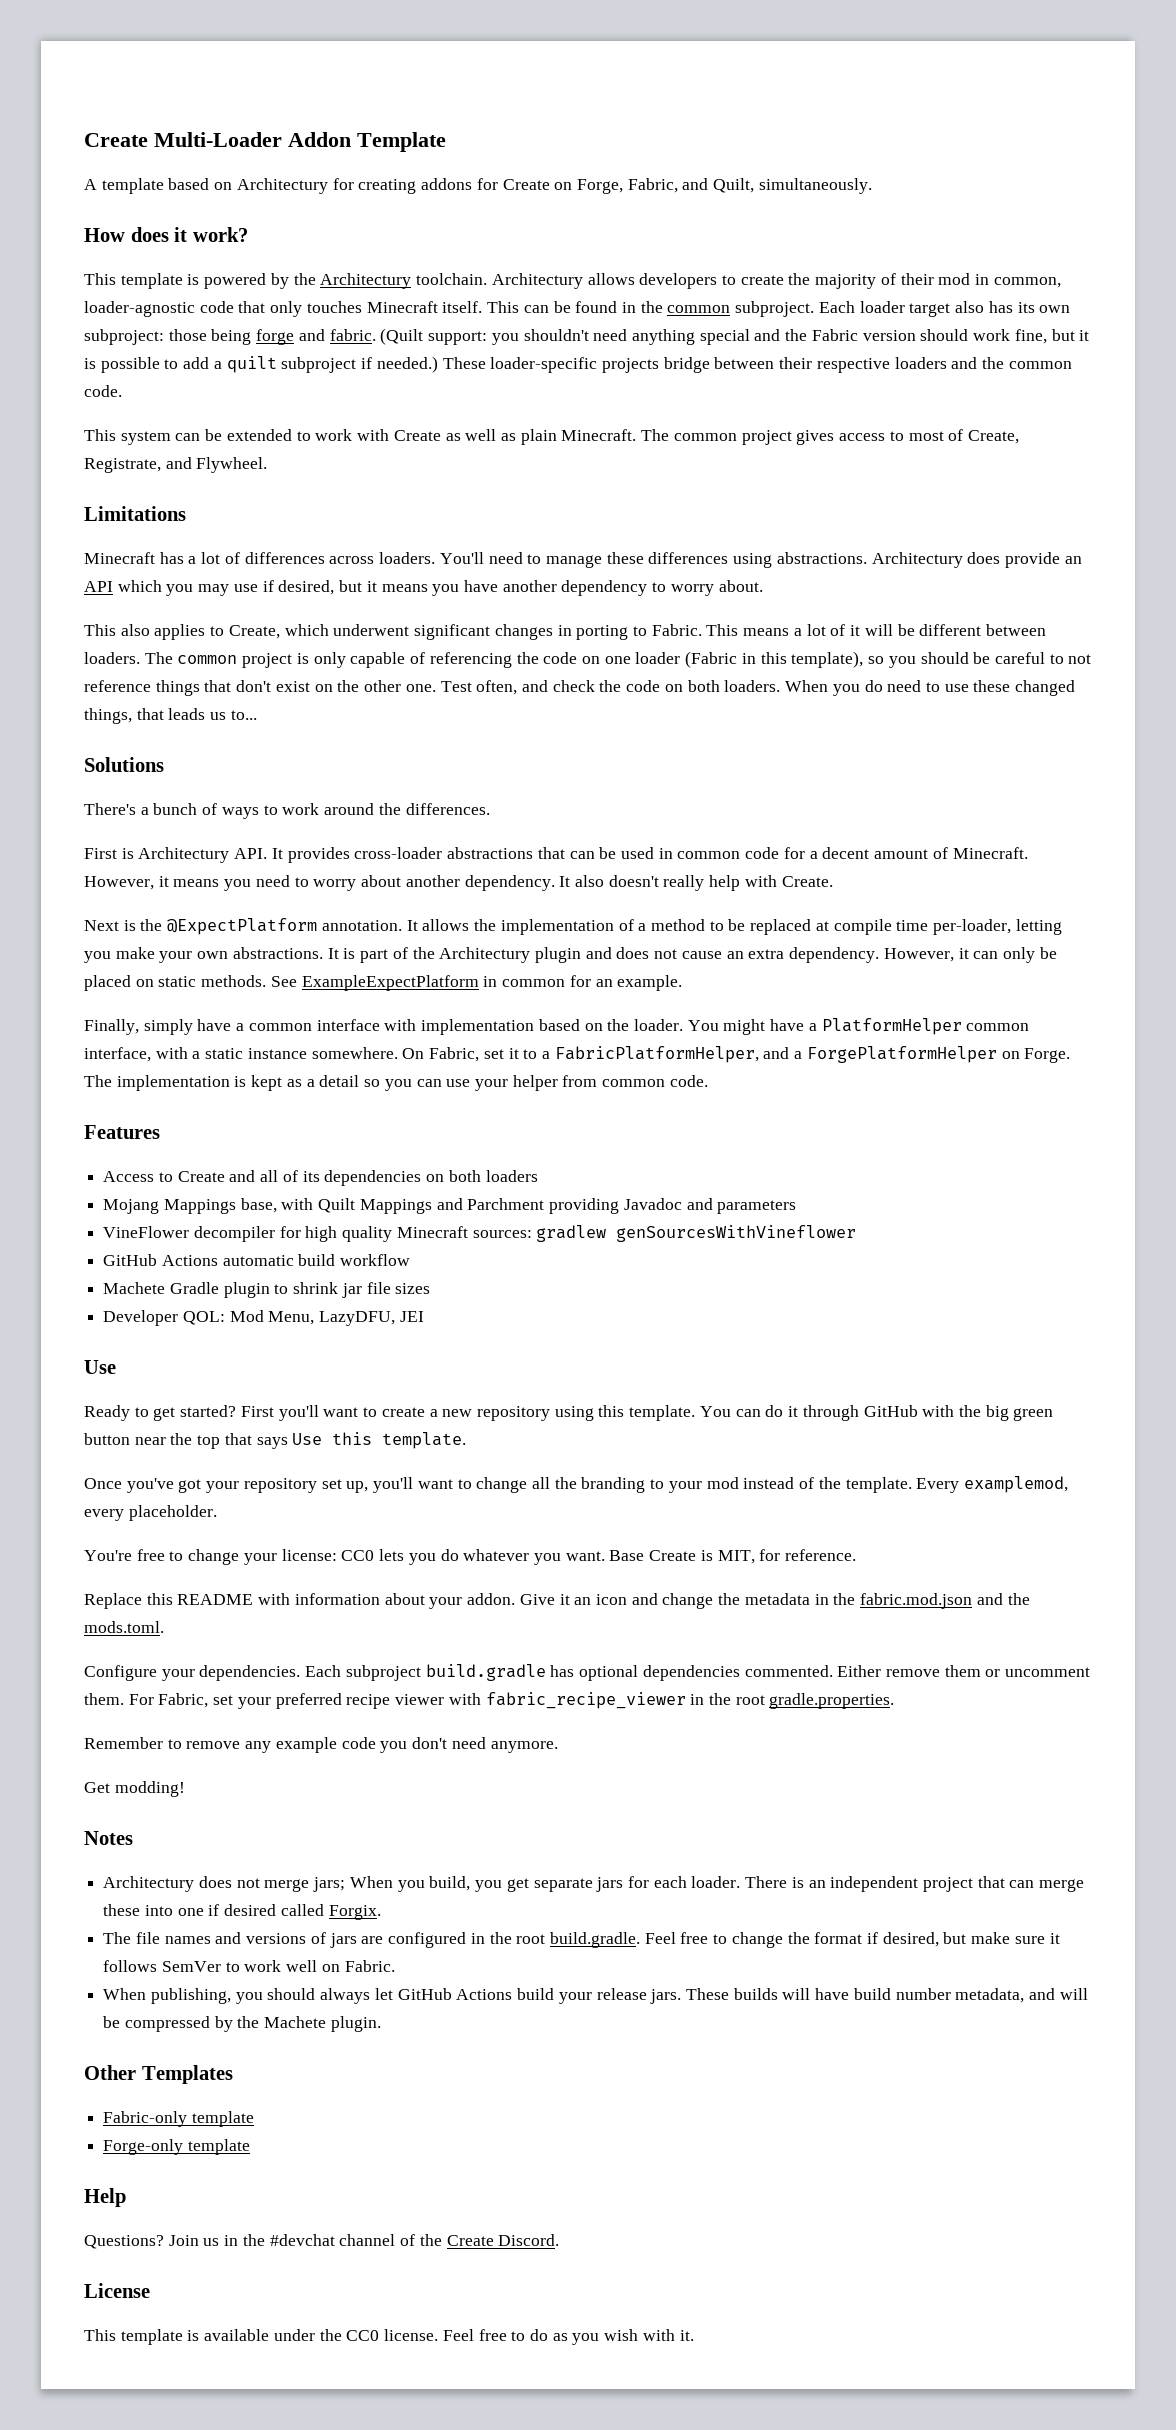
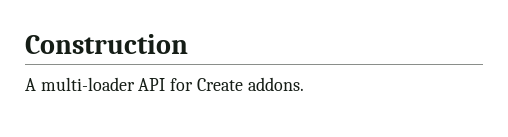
- Create Multi-Loader Addon Template
- A template based on Architectury for creating addons for Create on Forge, Fabric, and Quilt, simultaneously.
- How does it work?
- This template is powered by the Architectury toolchain. Architectury allows developers to create the majority of their mod in common, loader-agnostic code that only touches Minecraft itself. This can be found in the common subproject. Each loader target also has its own subproject: those being forge and fabric. (Quilt support: you shouldn't need anything special and the Fabric version should work fine, but it is possible to add a quilt subproject if needed.) These loader-specific projects bridge between their respective loaders and the common code.
- This system can be extended to work with Create as well as plain Minecraft. The common project gives access to most of Create, Registrate, and Flywheel.
- Limitations
- Minecraft has a lot of differences across loaders. You'll need to manage these differences using abstractions. Architectury does provide an API which you may use if desired, but it means you have another dependency to worry about.
- This also applies to Create, which underwent significant changes in porting to Fabric. This means a lot of it will be different between loaders. The common project is only capable of referencing the code on one loader (Fabric in this template), so you should be careful to not reference things that don't exist on the other one. Test often, and check the code on both loaders. When you do need to use these changed things, that leads us to...
- Solutions
- There's a bunch of ways to work around the differences.
- First is Architectury API. It provides cross-loader abstractions that can be used in common code for a decent amount of Minecraft. However, it means you need to worry about another dependency. It also doesn't really help with Create.
- Next is the @ExpectPlatform annotation. It allows the implementation of a method to be replaced at compile time per-loader, letting you make your own abstractions. It is part of the Architectury plugin and does not cause an extra dependency. However, it can only be placed on static methods. See ExampleExpectPlatform in common for an example.
- Finally, simply have a common interface with implementation based on the loader. You might have a PlatformHelper common interface, with a static instance somewhere. On Fabric, set it to a FabricPlatformHelper, and a ForgePlatformHelper on Forge. The implementation is kept as a detail so you can use your helper from common code.
- Features
- Access to Create and all of its dependencies on both loaders
- Mojang Mappings base, with Quilt Mappings and Parchment providing Javadoc and parameters
- VineFlower decompiler for high quality Minecraft sources: gradlew genSourcesWithVineflower
- GitHub Actions automatic build workflow
- Machete Gradle plugin to shrink jar file sizes
- Developer QOL: Mod Menu, LazyDFU, JEI
- Use
- Ready to get started? First you'll want to create a new repository using this template. You can do it through GitHub with the big green button near the top that says Use this template.
- Once you've got your repository set up, you'll want to change all the branding to your mod instead of the template. Every examplemod, every placeholder.
- You're free to change your license: CC0 lets you do whatever you want. Base Create is MIT, for reference.
- Replace this README with information about your addon. Give it an icon and change the metadata in the fabric.mod.json and the mods.toml.
- Configure your dependencies. Each subproject build.gradle has optional dependencies commented. Either remove them or uncomment them. For Fabric, set your preferred recipe viewer with fabric_recipe_viewer in the root gradle.properties.
- Remember to remove any example code you don't need anymore.
- Get modding!
- Notes
- Architectury does not merge jars; When you build, you get separate jars for each loader. There is an independent project that can merge these into one if desired called Forgix.
- The file names and versions of jars are configured in the root build.gradle. Feel free to change the format if desired, but make sure it follows SemVer to work well on Fabric.
- When publishing, you should always let GitHub Actions build your release jars. These builds will have build number metadata, and will be compressed by the Machete plugin.
- Other Templates
- Fabric-only template
- Forge-only template
- Help
- Questions? Join us in the #devchat channel of the Create Discord.
- License
- This template is available under the CC0 license. Feel free to do as you wish with it.
+ Construction
+ A multi-loader API for Create addons.

